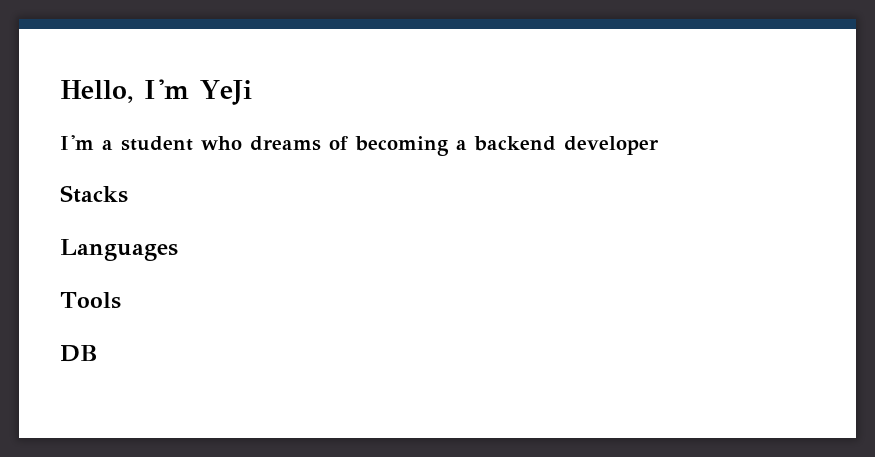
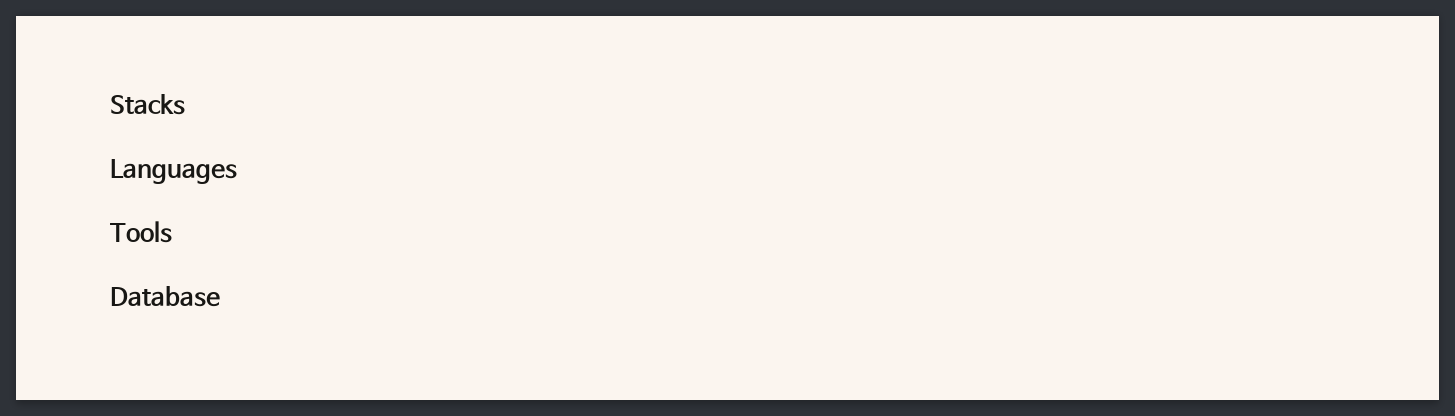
- Hello, I'm YeJi
- I'm a student who dreams of becoming a backend developer
- DB
+ Database

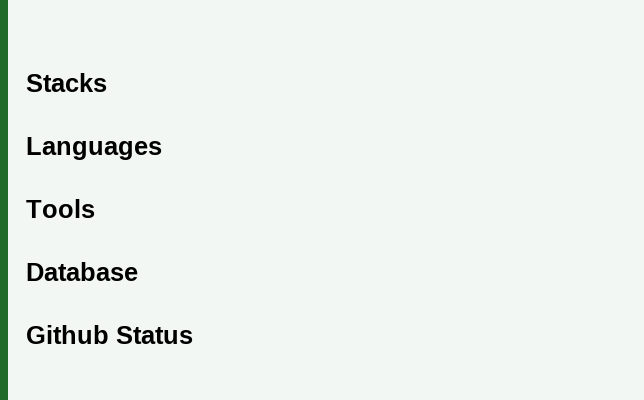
+ Github Status

